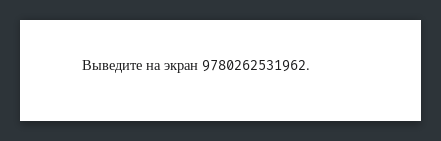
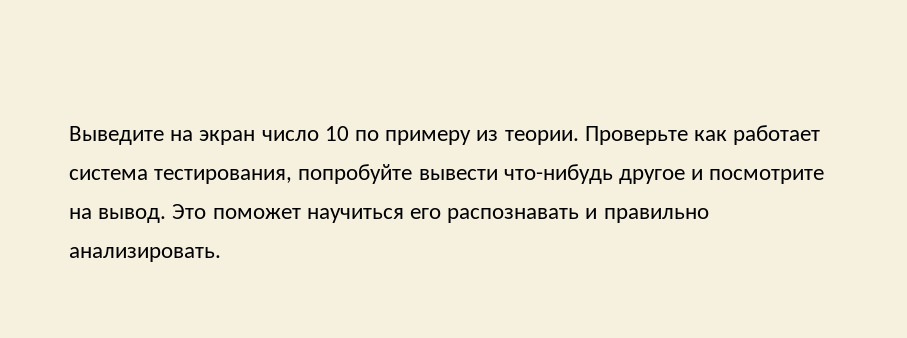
- Выведите на экран 9780262531962.
+ Выведите на экран число 10 по примеру из теории. Проверьте как работает система тестирования, попробуйте вывести что-нибудь другое и посмотрите на вывод. Это поможет научиться его распознавать и правильно анализировать.

